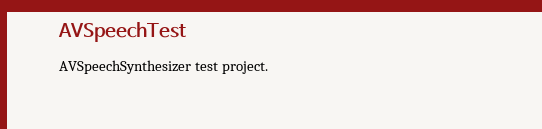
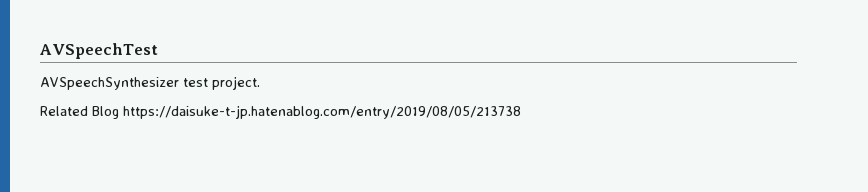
+ Related Blog https://daisuke-t-jp.hatenablog.com/entry/2019/08/05/213738

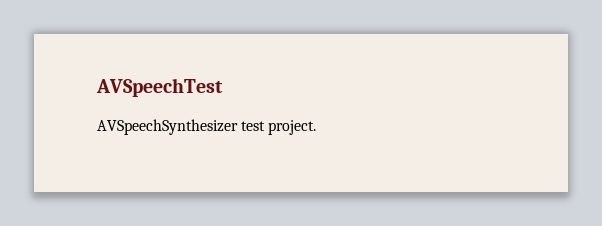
- Related Blog https://daisuke-t-jp.hatenablog.com/entry/2019/08/05/213738

